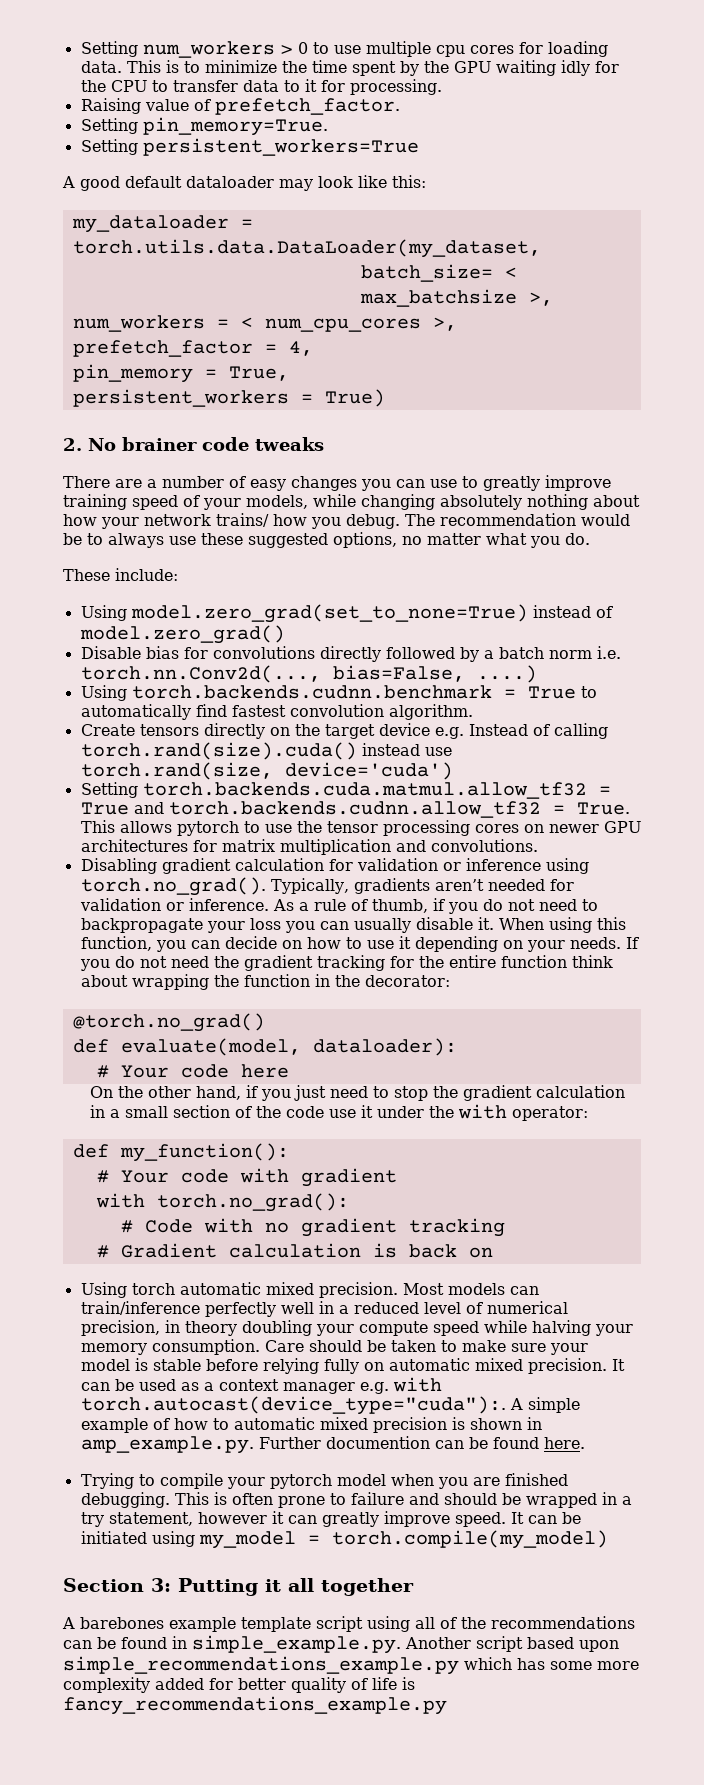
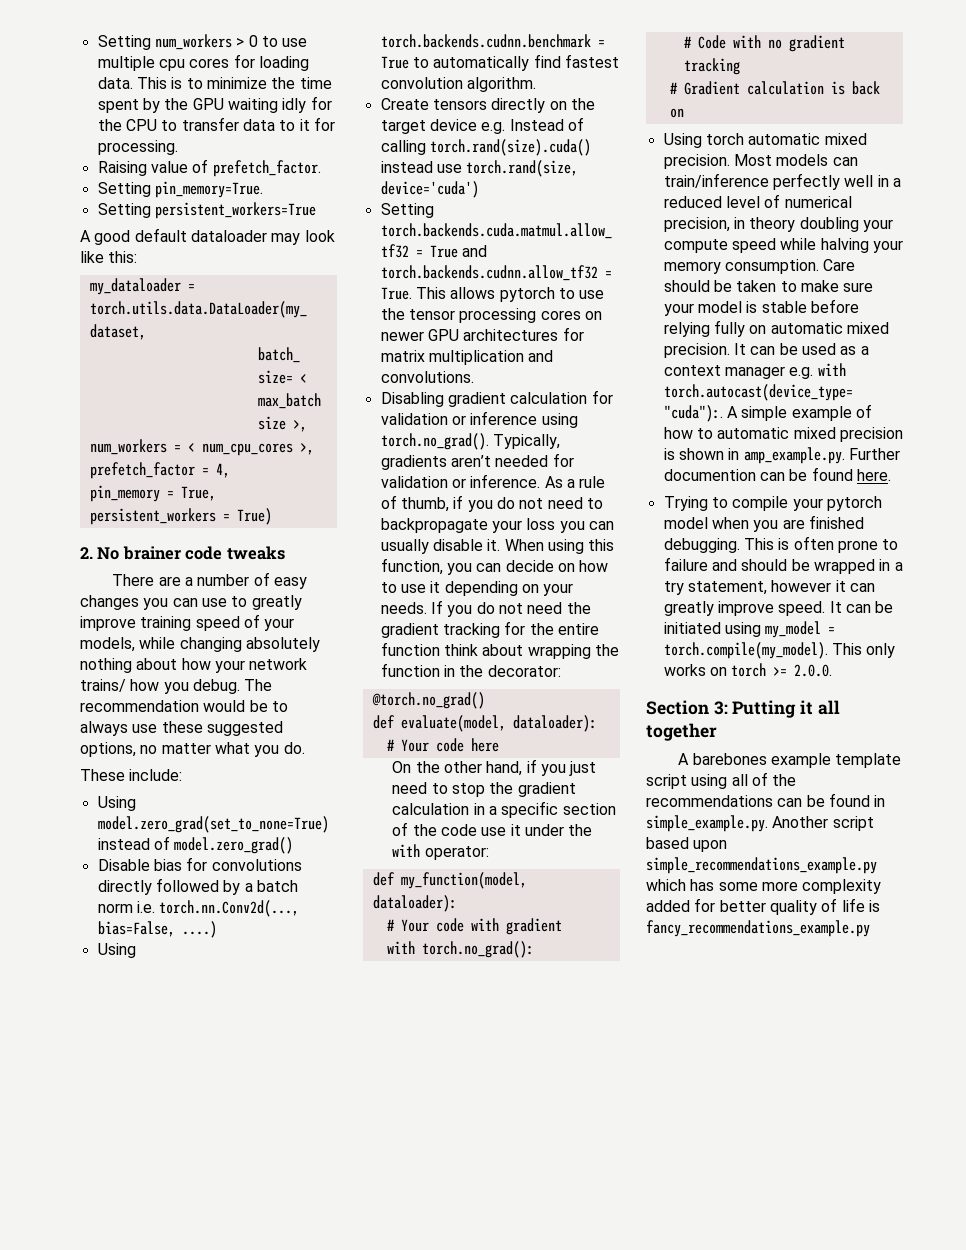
- On the other hand, if you just need to stop the gradient calculation in a small section of the code use it under the with operator:
+ On the other hand, if you just need to stop the gradient calculation in a specific section of the code use it under the with operator:
- def my_function():
+ def my_function(model, dataloader):
- It can be initiated using my_model = torch.compile(my_model)
+ It can be initiated using my_model = torch.compile(my_model). This only works on torch >= 2.0.0.

